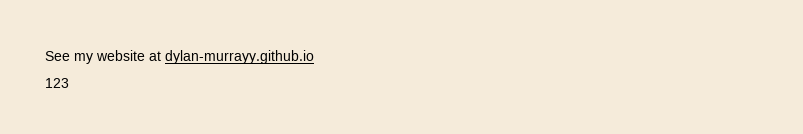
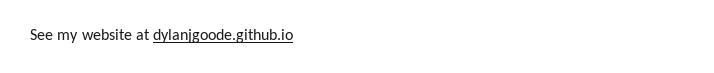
- See my website at dylan-murrayy.github.io
- 123
+ See my website at dylanjgoode.github.io

